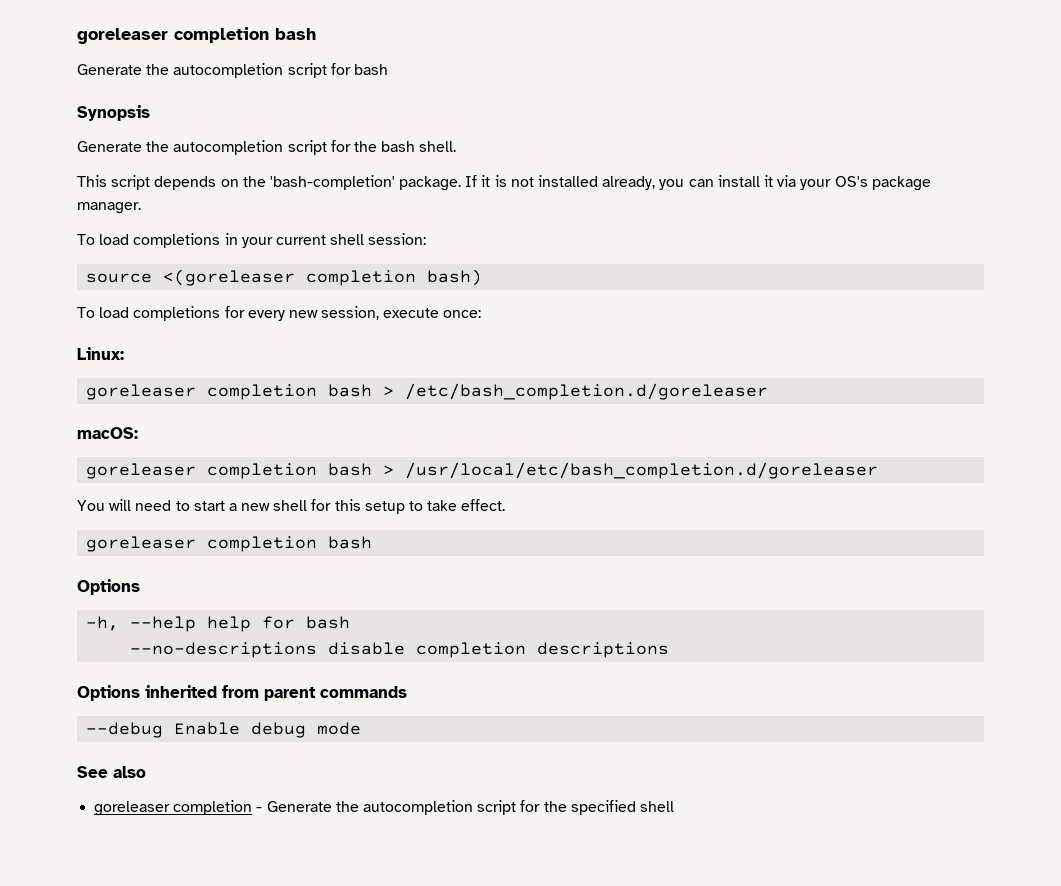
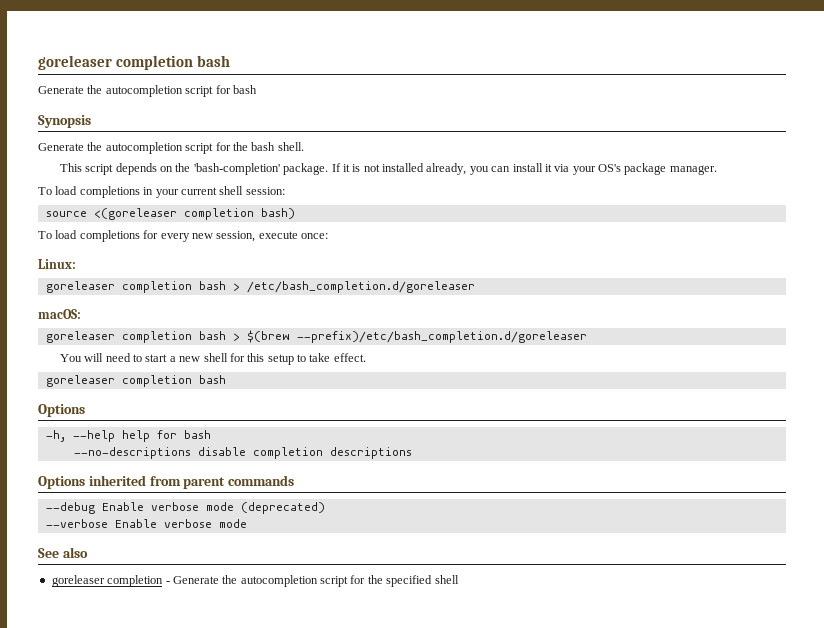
- goreleaser completion bash > /usr/local/etc/bash_completion.d/goreleaser
+ goreleaser completion bash > $(brew --prefix)/etc/bash_completion.d/goreleaser
- --debug Enable debug mode
+ --debug Enable verbose mode (deprecated)
+ --verbose Enable verbose mode

